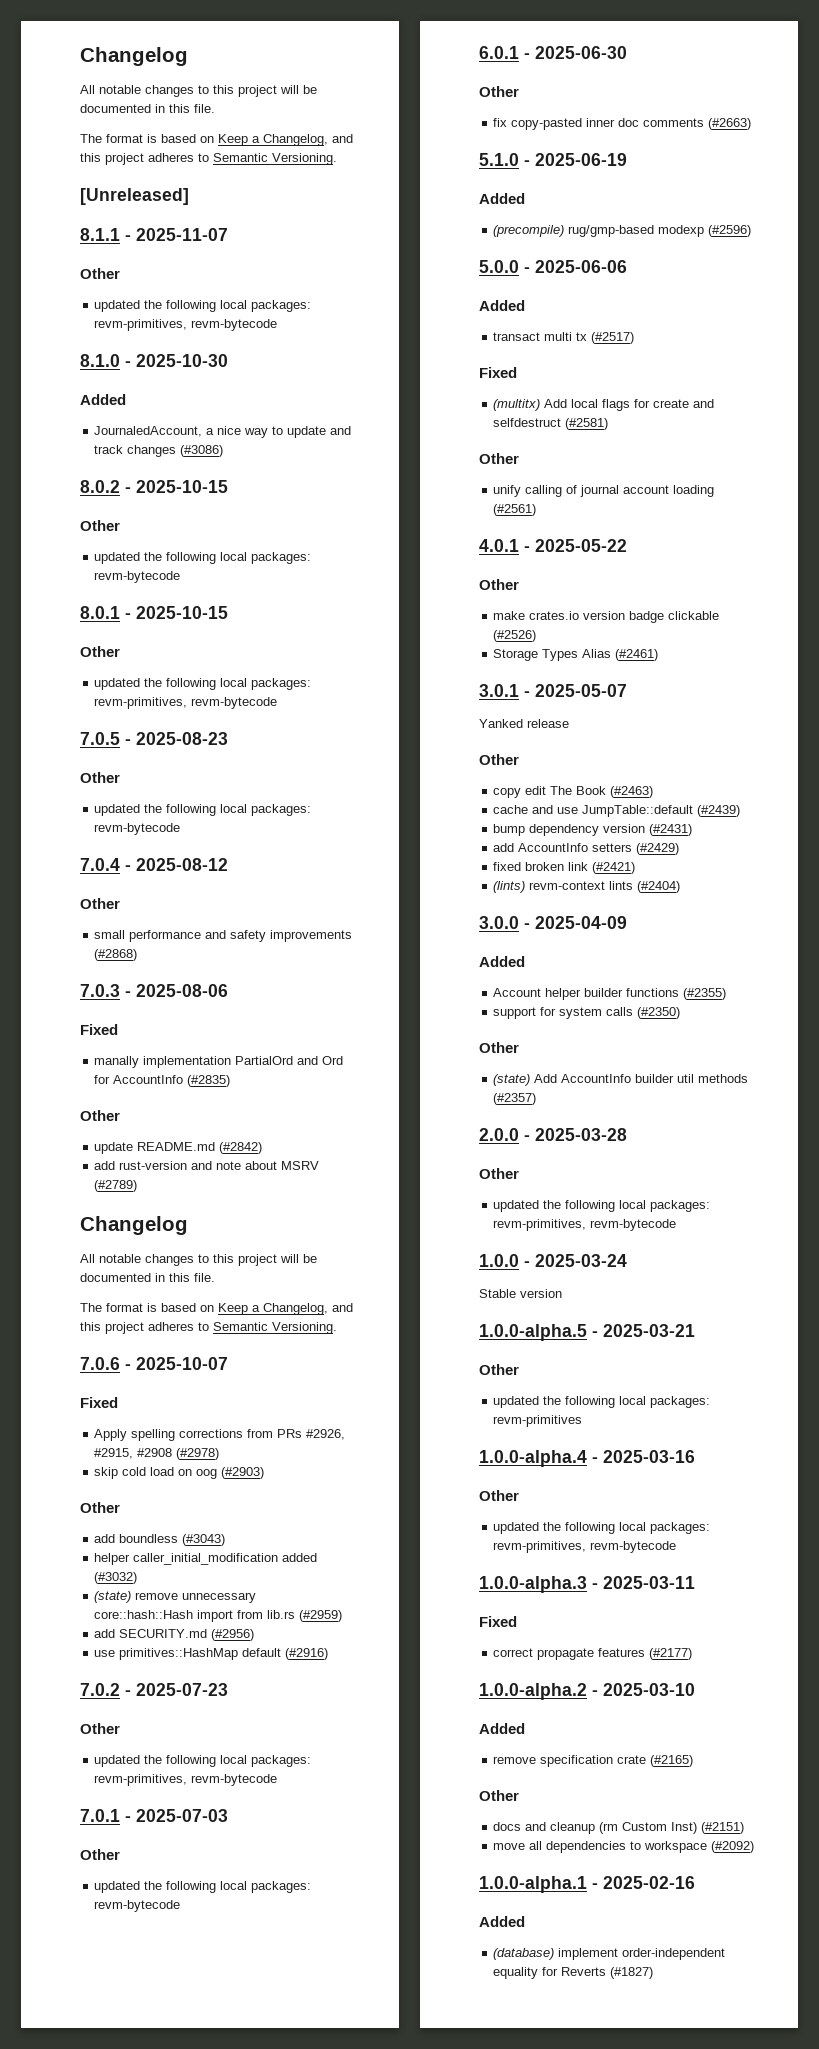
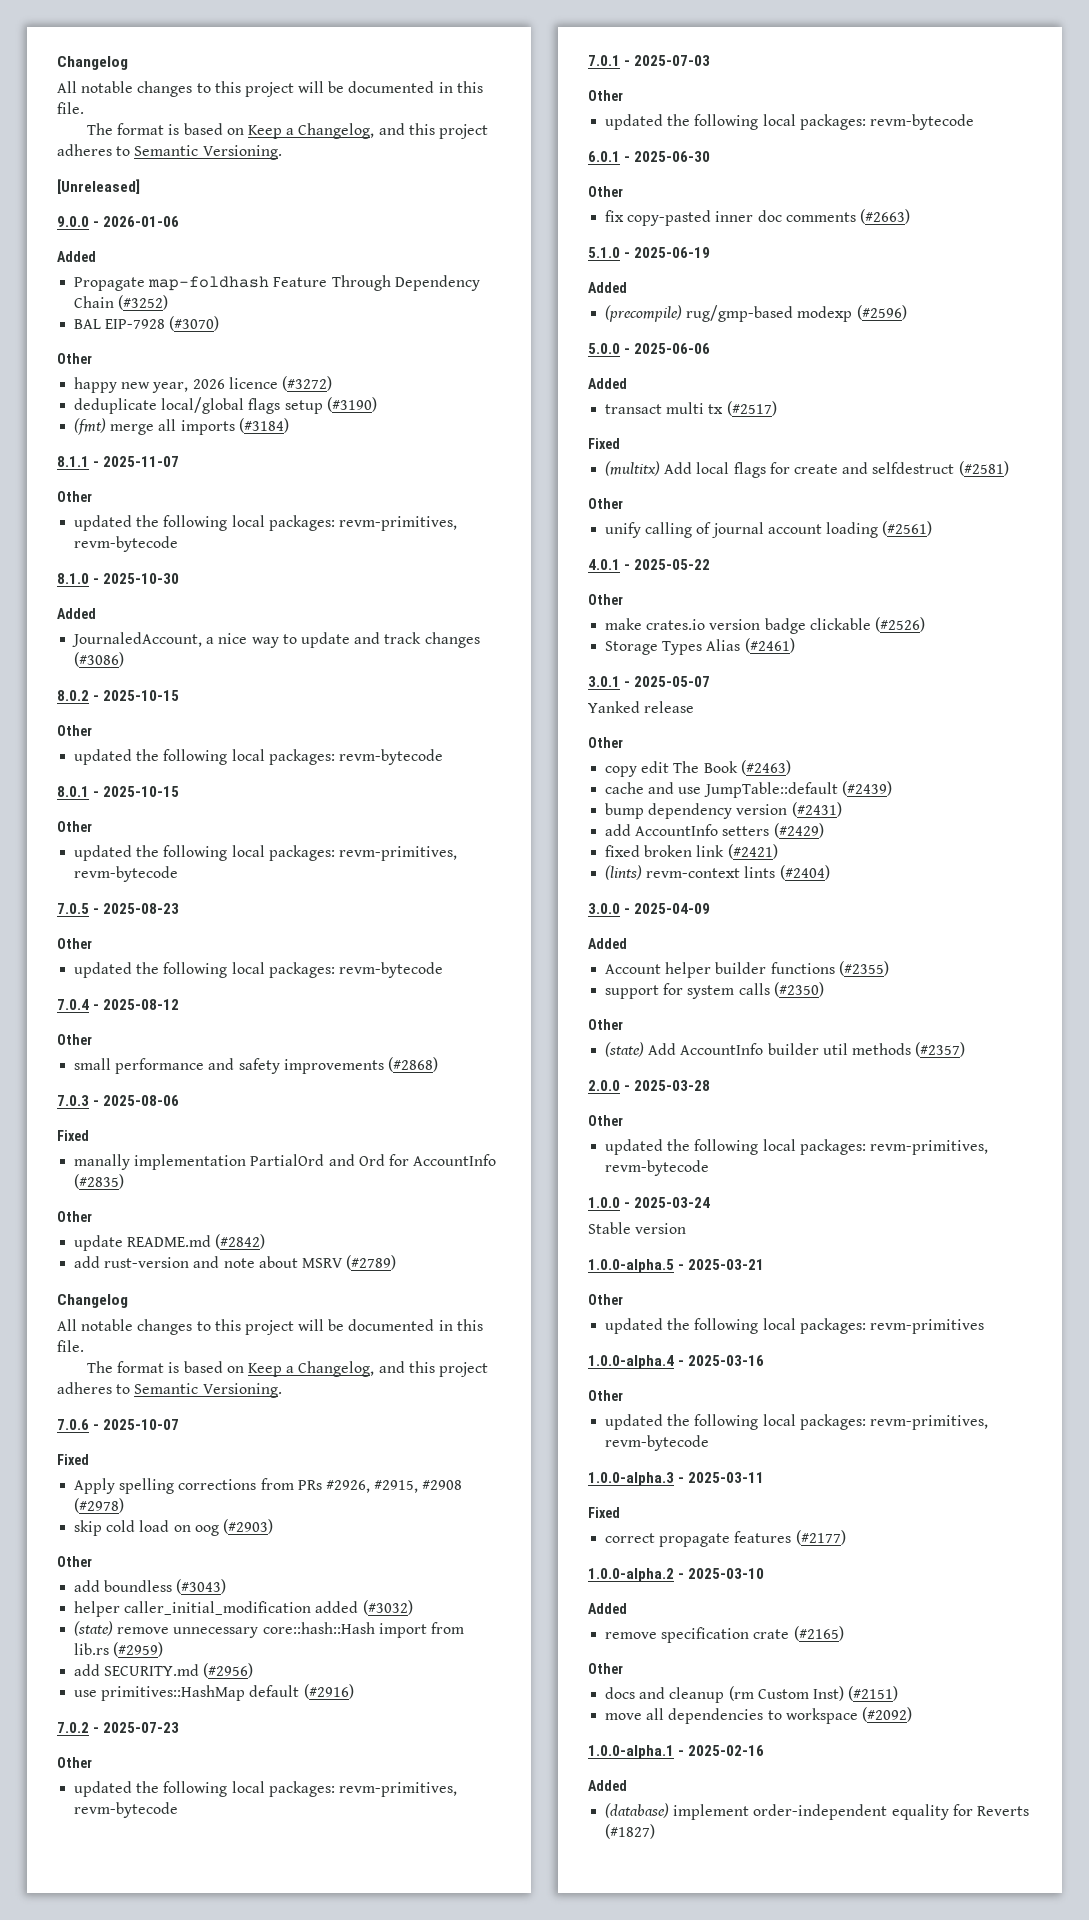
+ 9.0.0 - 2026-01-06
+ Added
+ Propagate map-foldhash Feature Through Dependency Chain (#3252)
+ BAL EIP-7928 (#3070)
+ Other
+ happy new year, 2026 licence (#3272)
+ deduplicate local/global flags setup (#3190)
+ (fmt) merge all imports (#3184)

